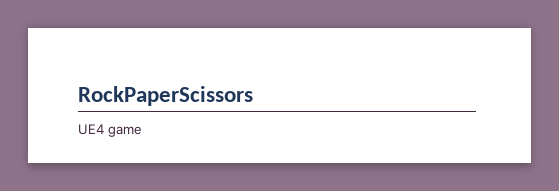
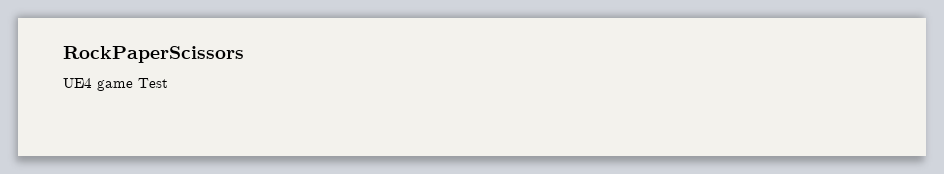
- UE4 game
+ UE4 game Test

